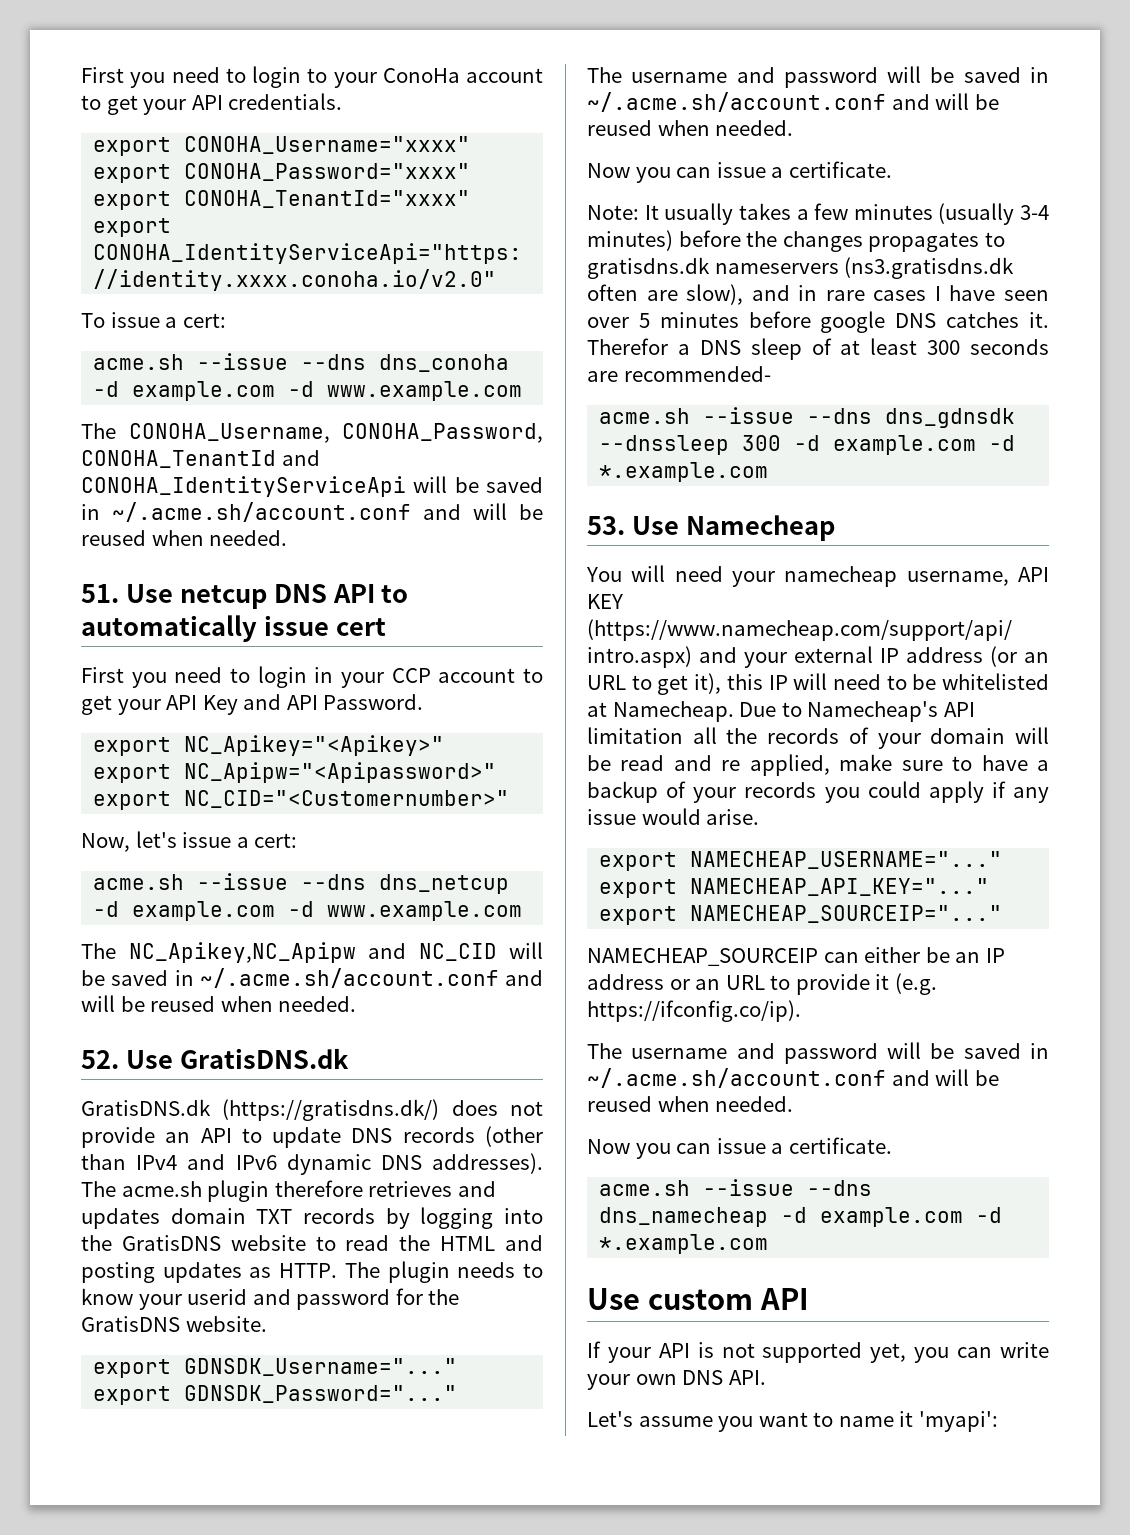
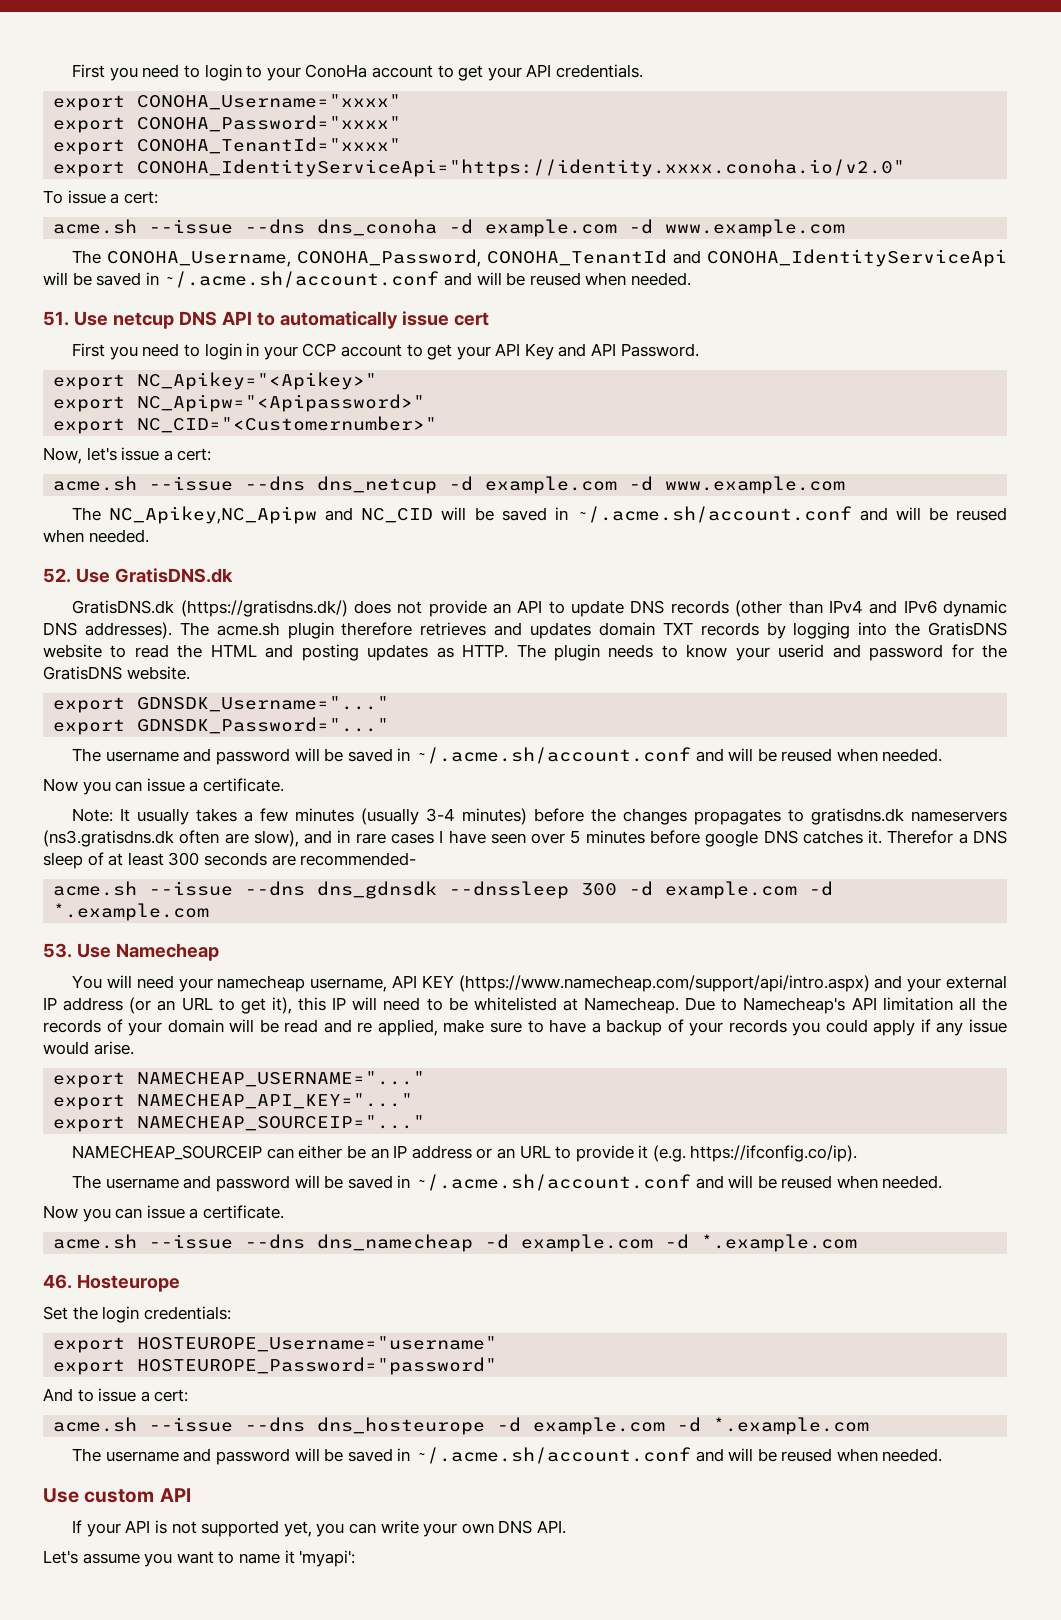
+ 46. Hosteurope
+ Set the login credentials:
+ export HOSTEUROPE_Username="username"
+ export HOSTEUROPE_Password="password"
+ And to issue a cert:
+ acme.sh --issue --dns dns_hosteurope -d example.com -d *.example.com
+ The username and password will be saved in ~/.acme.sh/account.conf and will be reused when needed.

